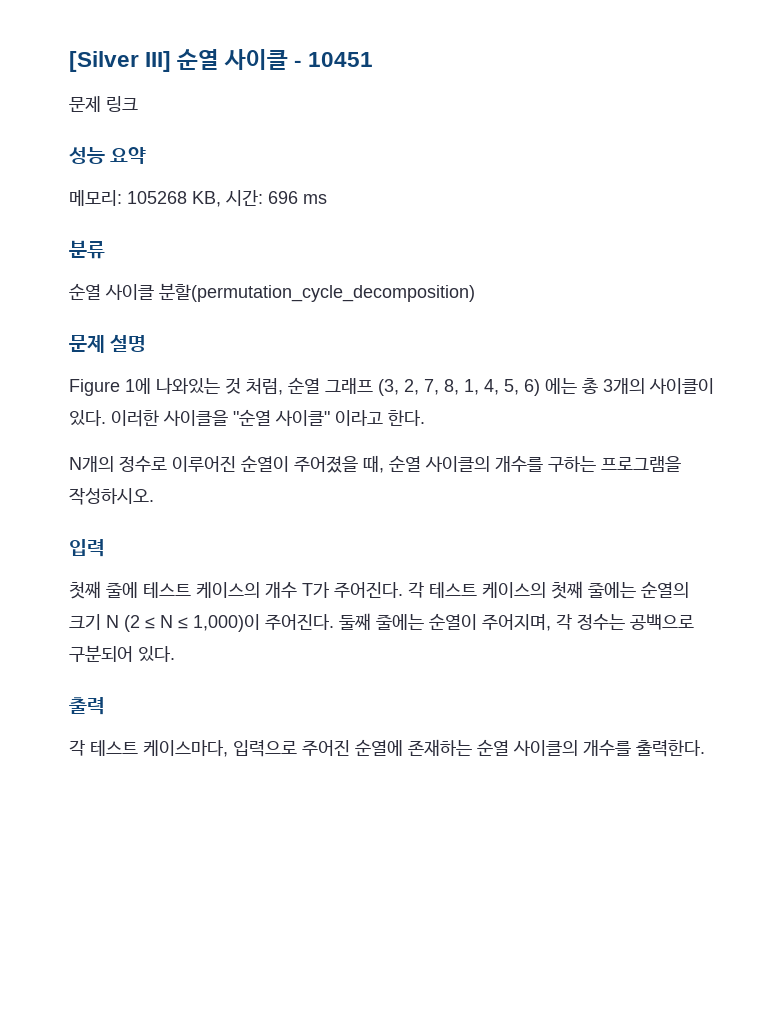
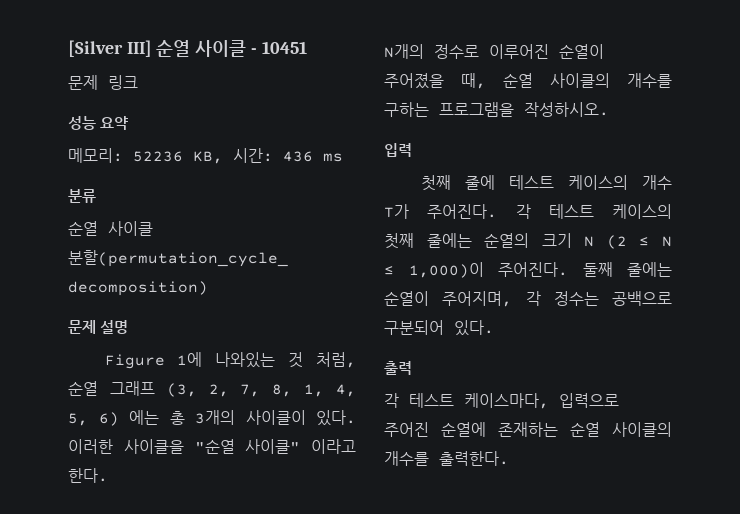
- 메모리: 105268 KB, 시간: 696 ms
+ 메모리: 52236 KB, 시간: 436 ms

